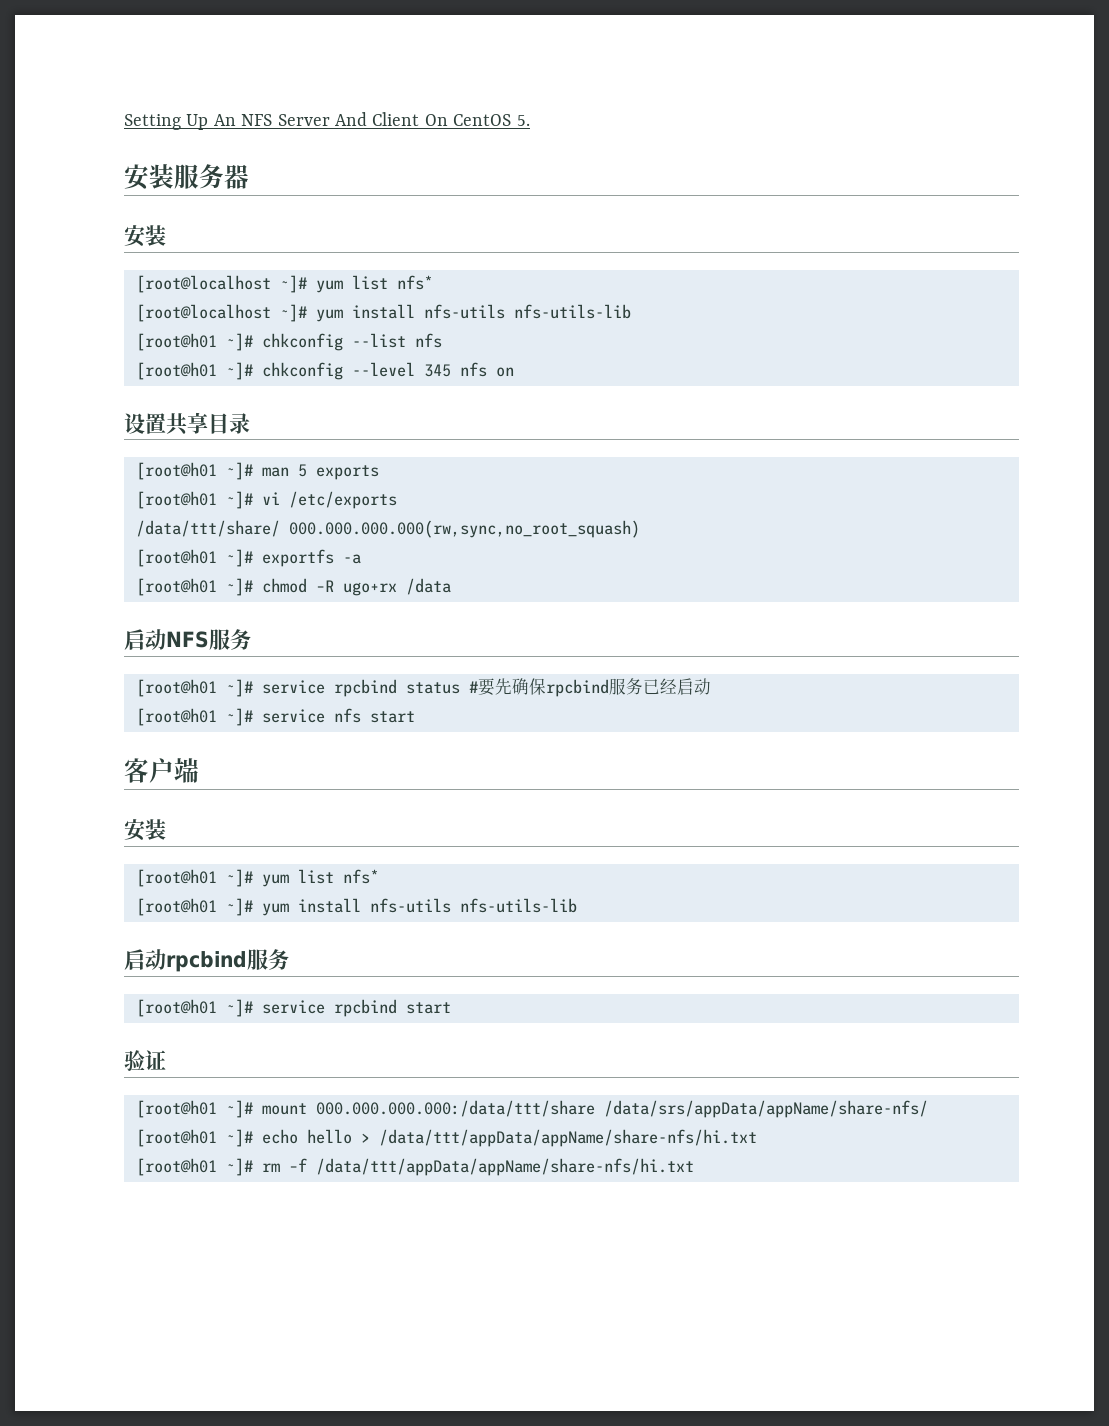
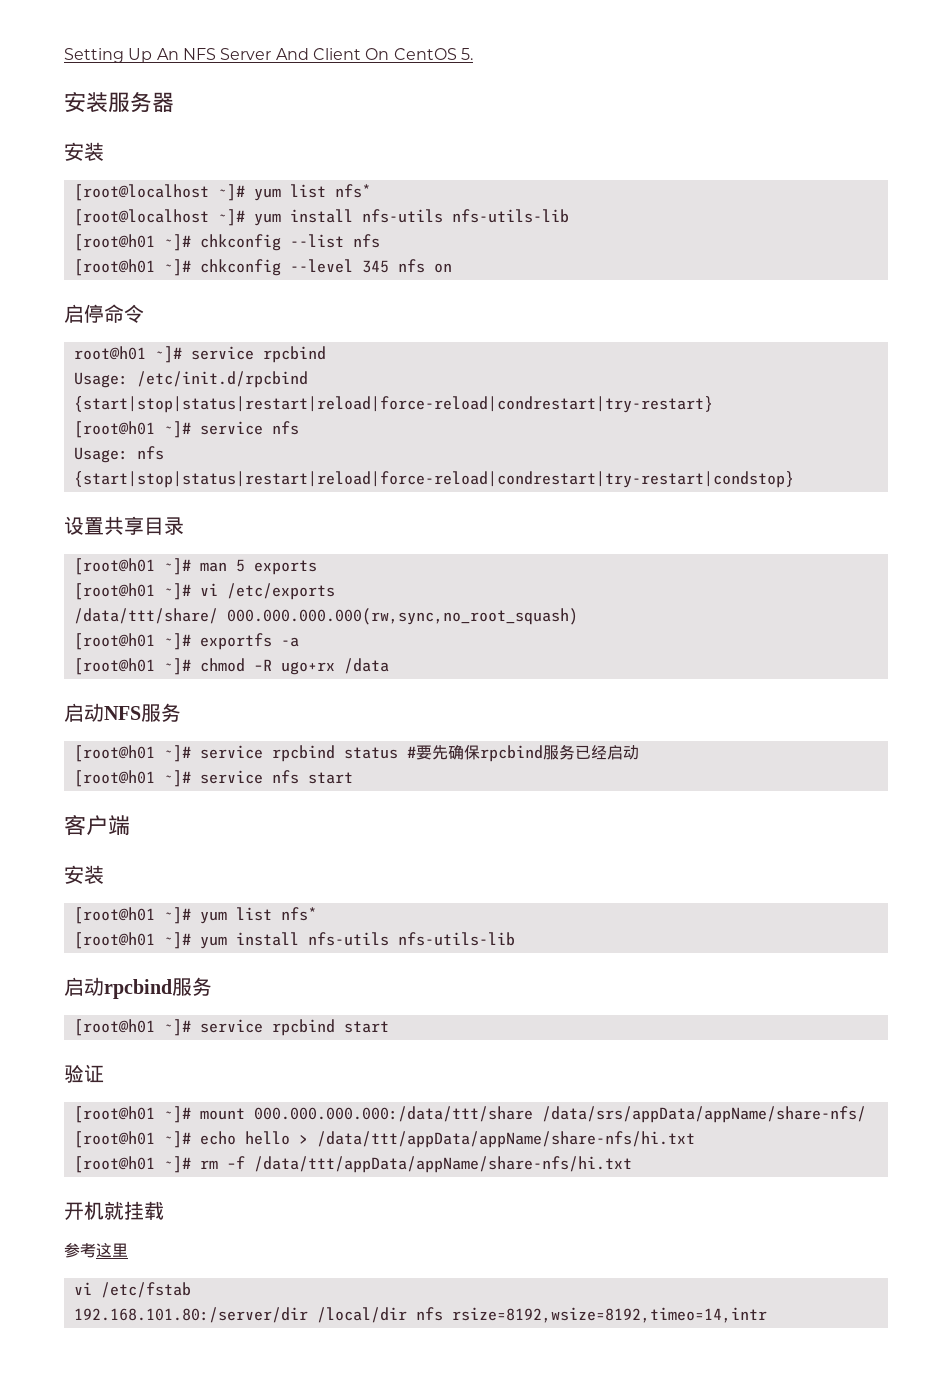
+ 启停命令
+ root@h01 ~]# service rpcbind
+ Usage: /etc/init.d/rpcbind {start|stop|status|restart|reload|force-reload|condrestart|try-restart}
+ [root@h01 ~]# service nfs
+ Usage: nfs {start|stop|status|restart|reload|force-reload|condrestart|try-restart|condstop}
+ 开机就挂载
+ 参考这里
+ vi /etc/fstab
+ 192.168.101.80:/server/dir /local/dir nfs rsize=8192,wsize=8192,timeo=14,intr

